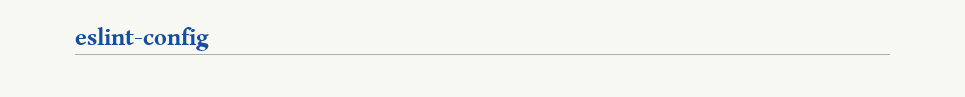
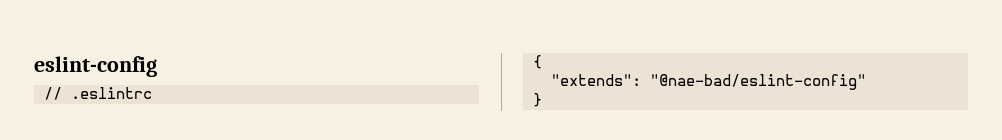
+ // .eslintrc
+ {
+ "extends": "@nae-bad/eslint-config"
+ }

